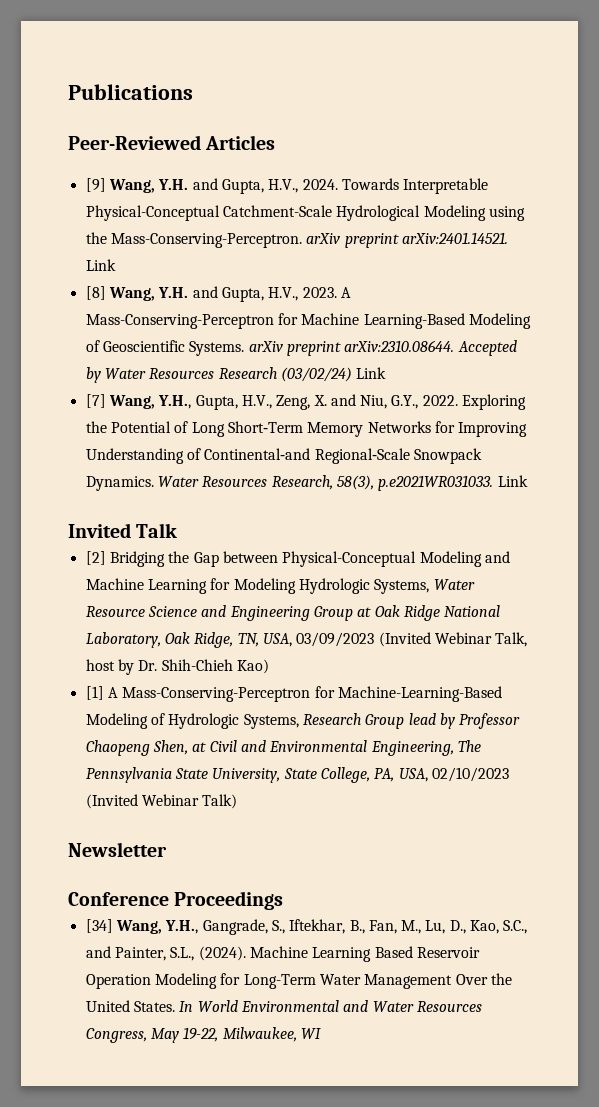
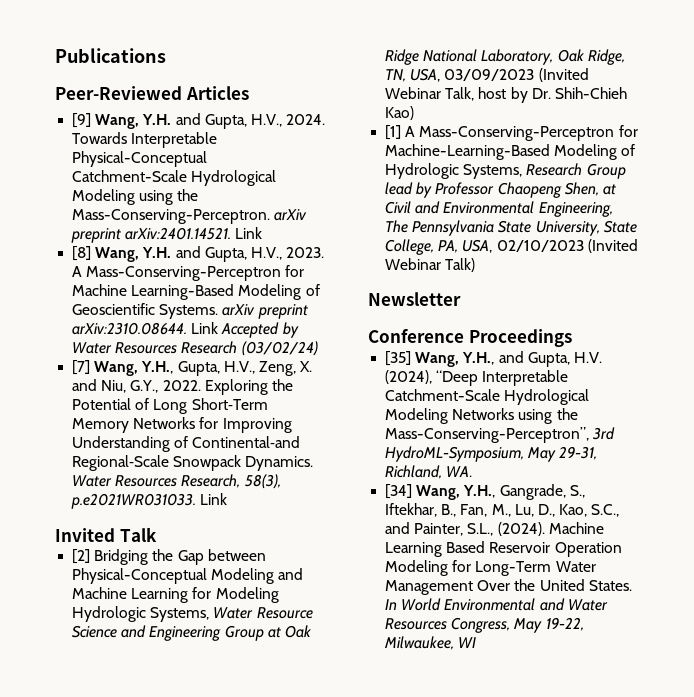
- A Mass-Conserving-Perceptron for Machine Learning-Based Modeling of Geoscientific Systems. arXiv preprint arXiv:2310.08644. Accepted by Water Resources Research (03/02/24) Link
+ A Mass-Conserving-Perceptron for Machine Learning-Based Modeling of Geoscientific Systems. arXiv preprint arXiv:2310.08644. Link Accepted by Water Resources Research (03/02/24)
+ [35] Wang, Y.H., and Gupta, H.V. (2024), “Deep Interpretable Catchment-Scale Hydrological Modeling Networks using the Mass-Conserving-Perceptron”, 3rd HydroML-Symposium, May 29-31, Richland, WA.

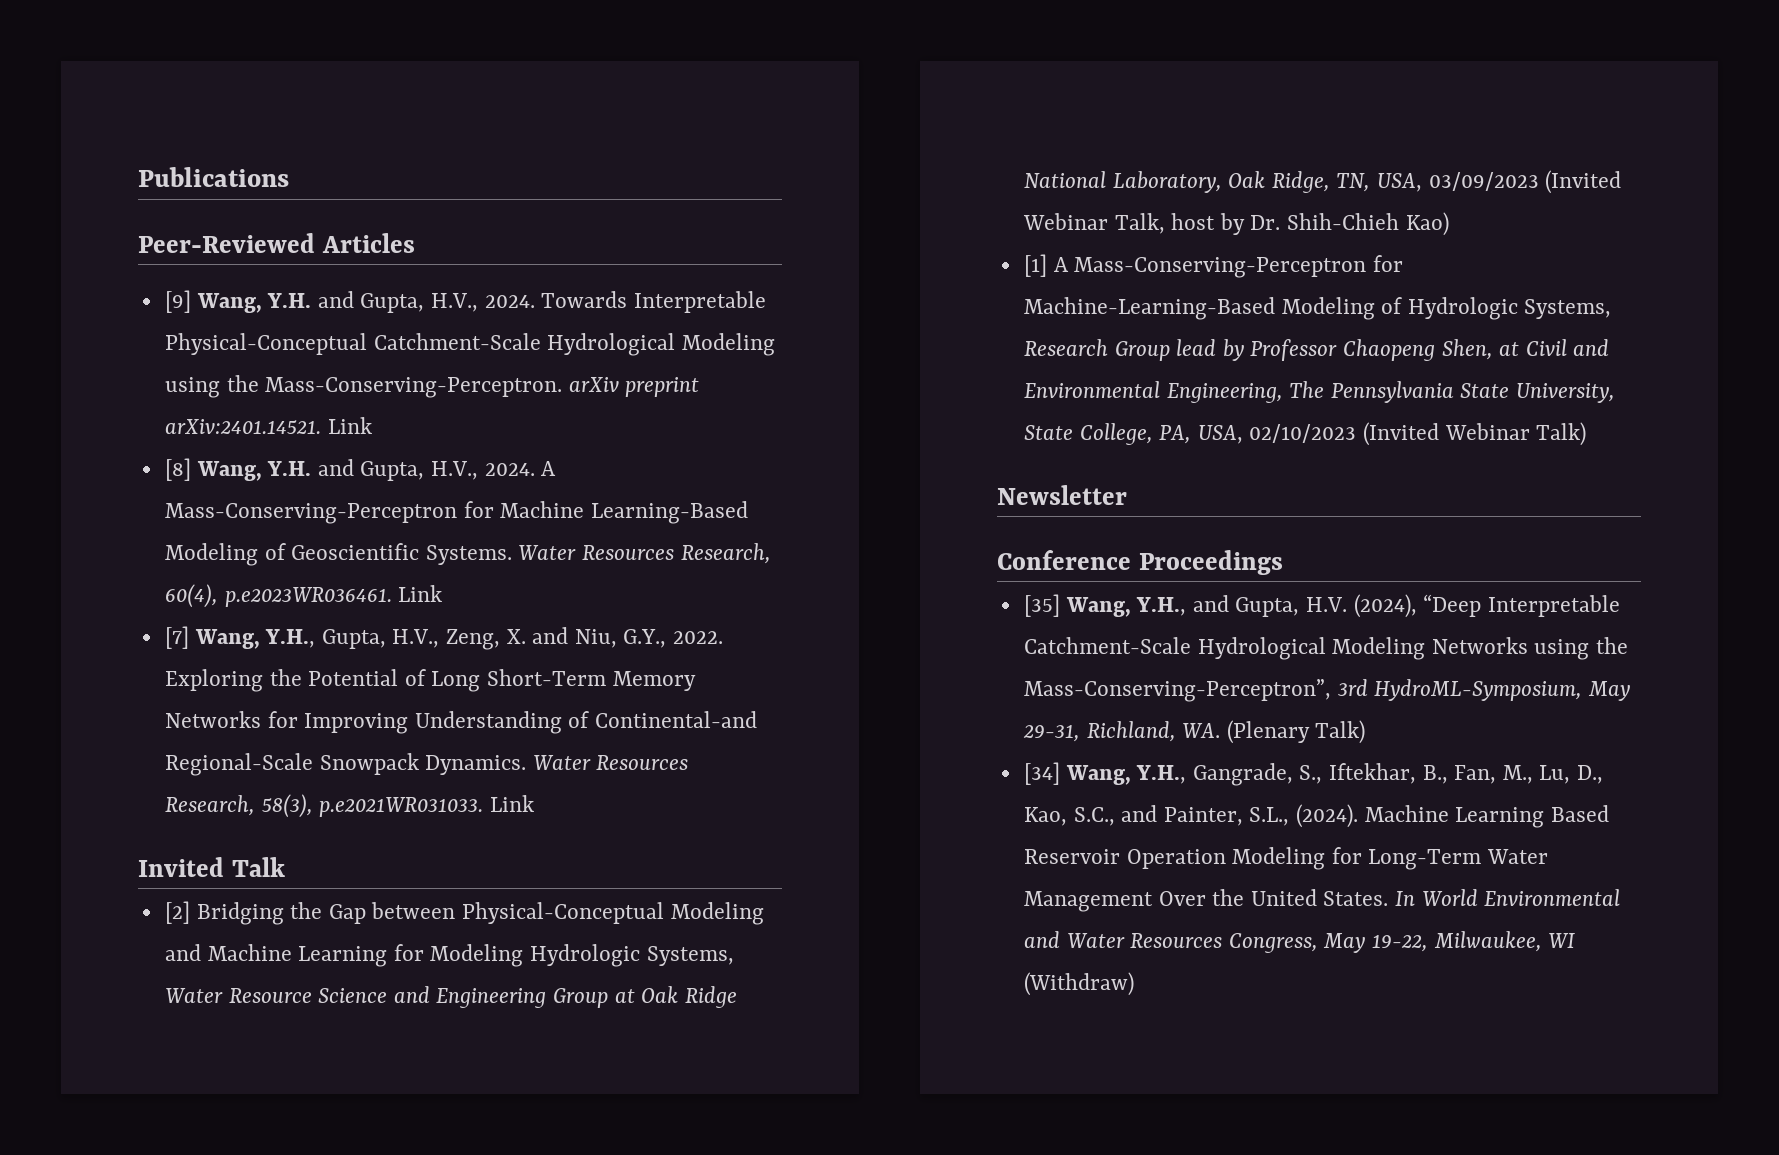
- [8] Wang, Y.H. and Gupta, H.V., 2023.
+ [8] Wang, Y.H. and Gupta, H.V., 2024.
- A Mass-Conserving-Perceptron for Machine Learning-Based Modeling of Geoscientific Systems. arXiv preprint arXiv:2310.08644. Link Accepted by Water Resources Research (03/02/24)
+ A Mass-Conserving-Perceptron for Machine Learning-Based Modeling of Geoscientific Systems. Water Resources Research, 60(4), p.e2023WR036461. Link
- [35] Wang, Y.H., and Gupta, H.V. (2024), “Deep Interpretable Catchment-Scale Hydrological Modeling Networks using the Mass-Conserving-Perceptron”, 3rd HydroML-Symposium, May 29-31, Richland, WA.
+ [35] Wang, Y.H., and Gupta, H.V. (2024), “Deep Interpretable Catchment-Scale Hydrological Modeling Networks using the Mass-Conserving-Perceptron”, 3rd HydroML-Symposium, May 29-31, Richland, WA. (Plenary Talk)
- In World Environmental and Water Resources Congress, May 19-22, Milwaukee, WI
+ In World Environmental and Water Resources Congress, May 19-22, Milwaukee, WI (Withdraw)

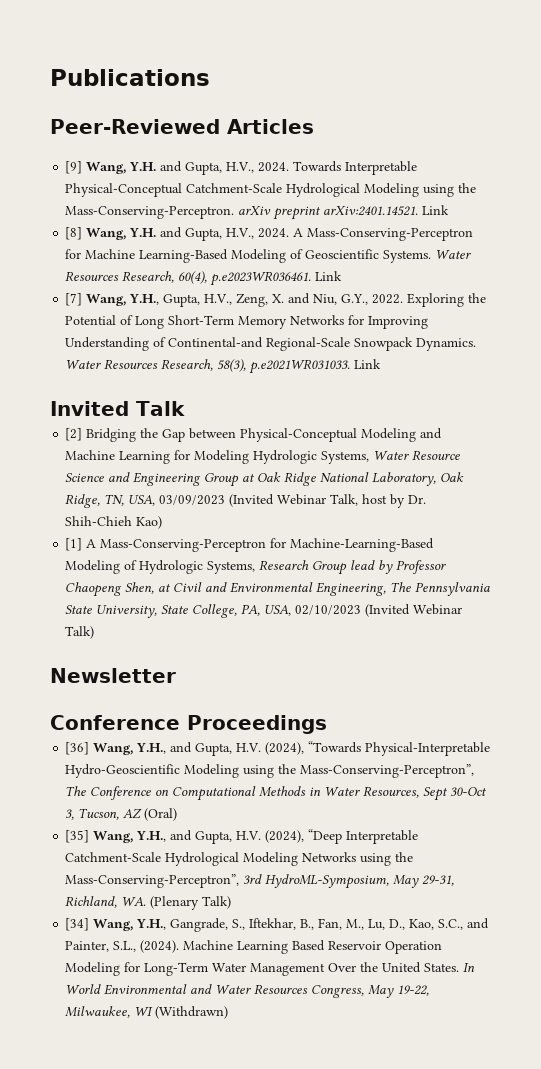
+ [36] Wang, Y.H., and Gupta, H.V. (2024), “Towards Physical-Interpretable Hydro-Geoscientific Modeling using the Mass-Conserving-Perceptron”, The Conference on Computational Methods in Water Resources, Sept 30-Oct 3, Tucson, AZ (Oral)
- In World Environmental and Water Resources Congress, May 19-22, Milwaukee, WI (Withdraw)
+ In World Environmental and Water Resources Congress, May 19-22, Milwaukee, WI (Withdrawn)

